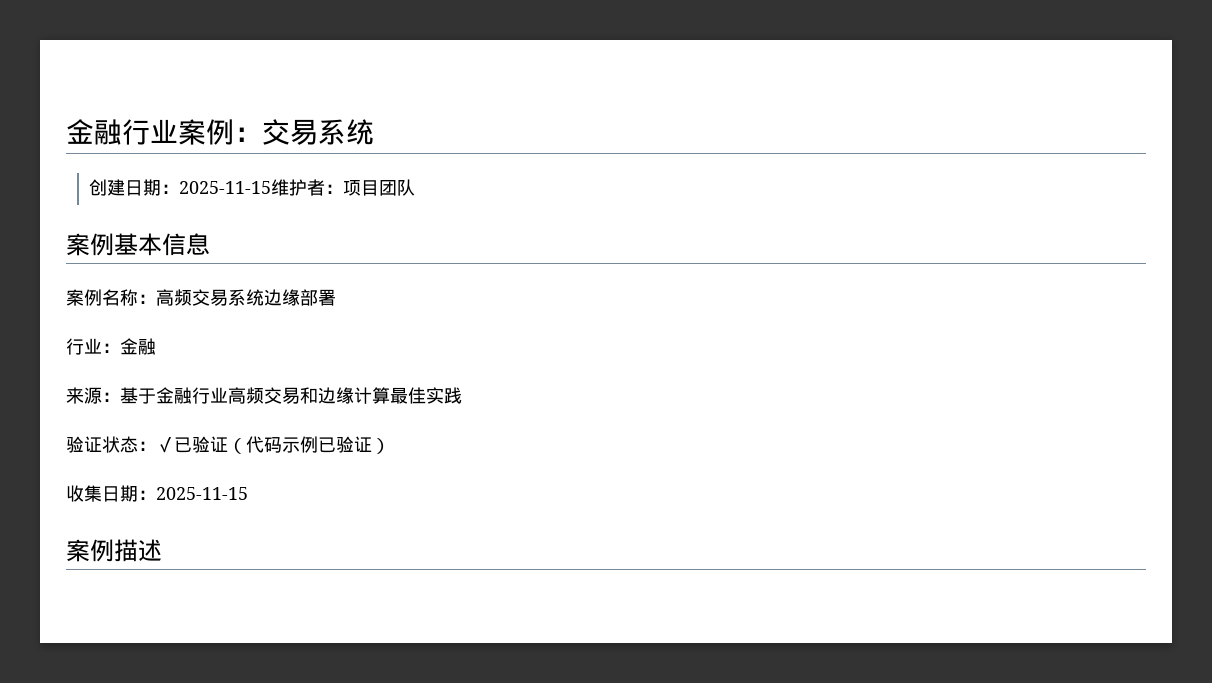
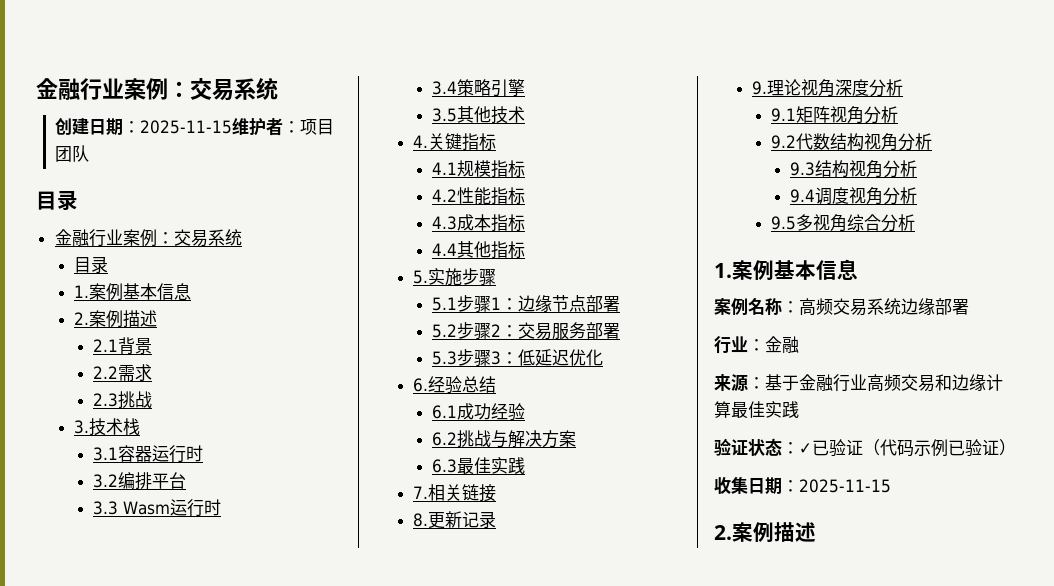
  创建日期：2025-11-15维护者：项目团队
- 案例基本信息
+ 目录
+ 金融行业案例：交易系统
+ 目录
+ 1.案例基本信息
+ 2.案例描述
+ 2.1背景
+ 2.2需求
+ 2.3挑战
+ 3.技术栈
+ 3.1容器运行时
+ 3.2编排平台
+ 3.3 Wasm运行时
+ 3.4策略引擎
+ 3.5其他技术
+ 4.关键指标
+ 4.1规模指标
+ 4.2性能指标
+ 4.3成本指标
+ 4.4其他指标
+ 5.实施步骤
+ 5.1步骤1：边缘节点部署
+ 5.2步骤2：交易服务部署
+ 5.3步骤3：低延迟优化
+ 6.经验总结
+ 6.1成功经验
+ 6.2挑战与解决方案
+ 6.3最佳实践
+ 7.相关链接
+ 8.更新记录
+ 9.理论视角深度分析
+ 9.1矩阵视角分析
+ 9.2代数结构视角分析
+ 9.3结构视角分析
+ 9.4调度视角分析
+ 9.5多视角综合分析
+ 1.案例基本信息
  收集日期：2025-11-15
- 案例描述
+ 2.案例描述

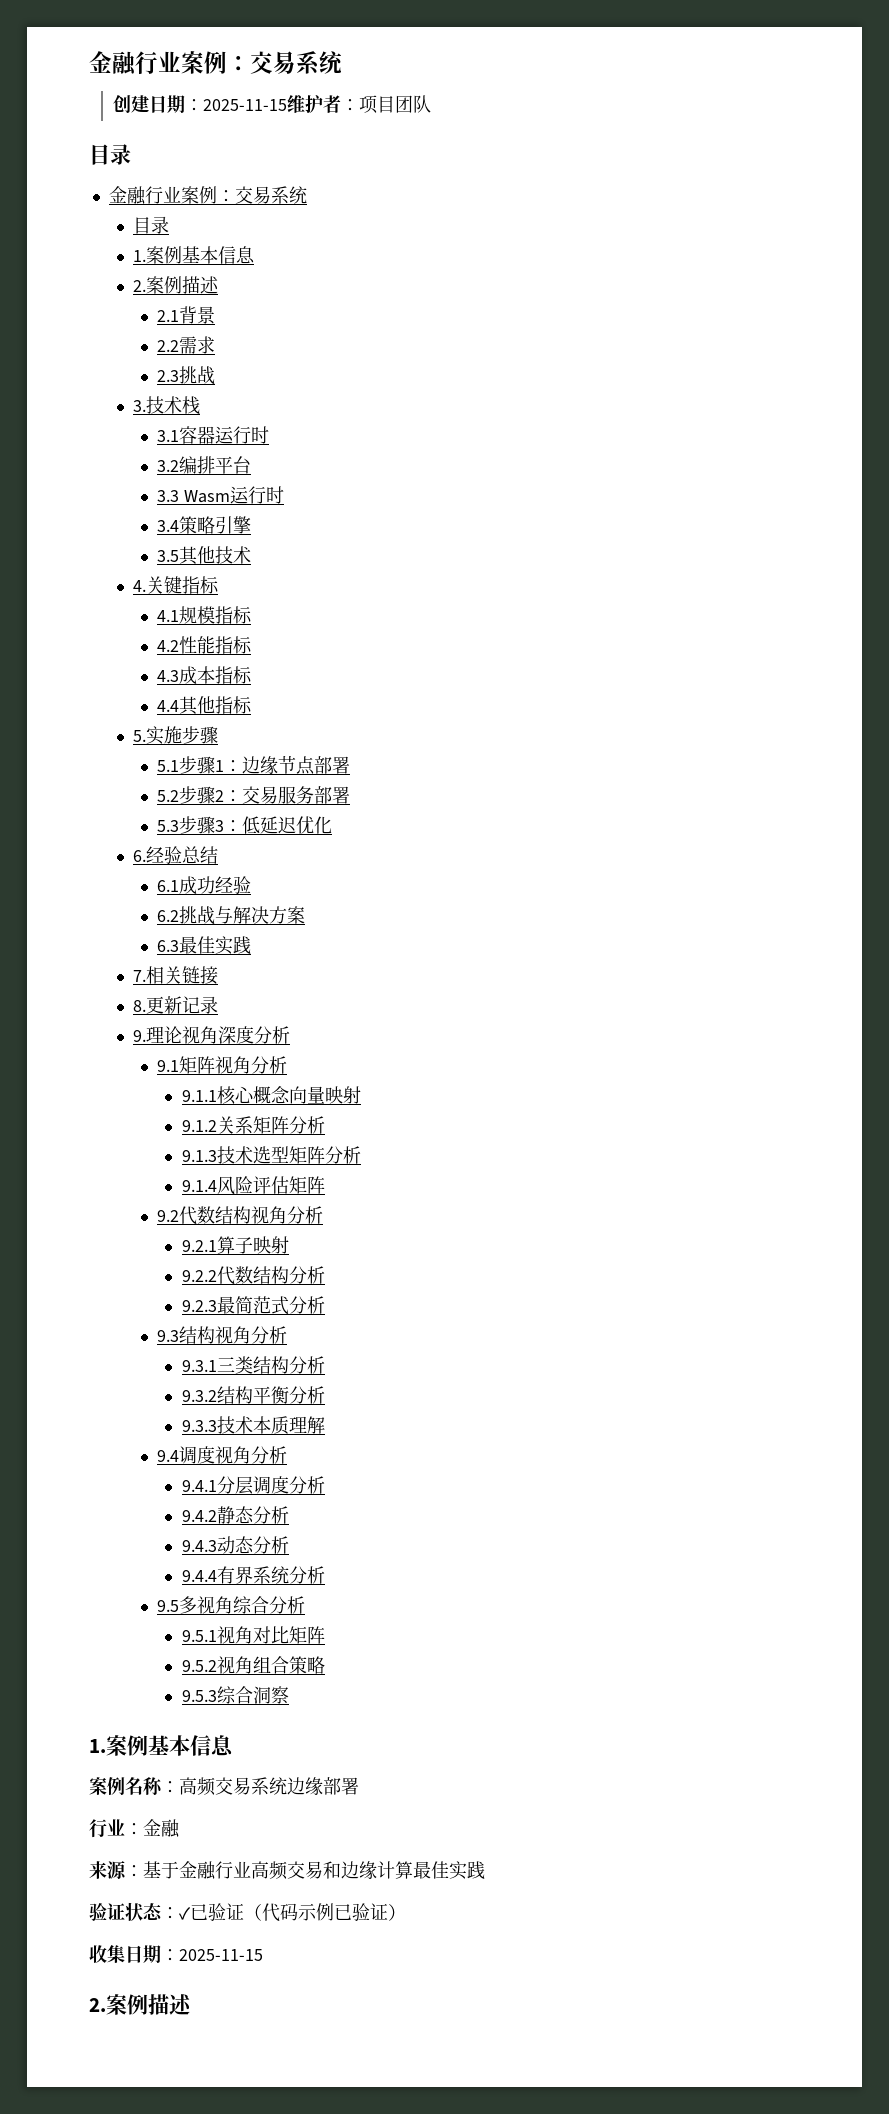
+ 9.1.1核心概念向量映射
+ 9.1.2关系矩阵分析
+ 9.1.3技术选型矩阵分析
+ 9.1.4风险评估矩阵
+ 9.2.1算子映射
+ 9.2.2代数结构分析
+ 9.2.3最简范式分析
  9.3结构视角分析
+ 9.3.1三类结构分析
+ 9.3.2结构平衡分析
+ 9.3.3技术本质理解
  9.4调度视角分析
+ 9.4.1分层调度分析
+ 9.4.2静态分析
+ 9.4.3动态分析
+ 9.4.4有界系统分析
+ 9.5.1视角对比矩阵
+ 9.5.2视角组合策略
+ 9.5.3综合洞察

